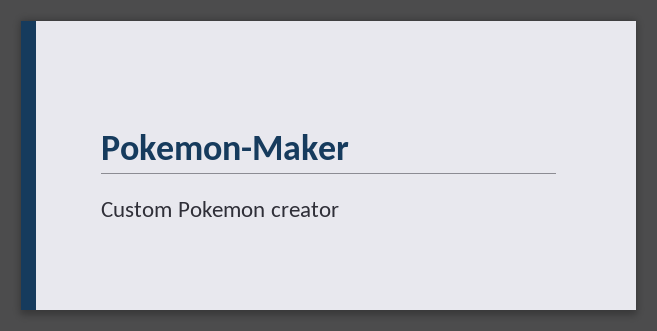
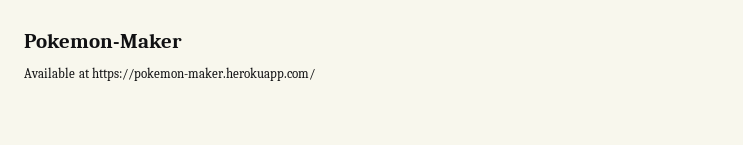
- Custom Pokemon creator
+ Available at https://pokemon-maker.herokuapp.com/

